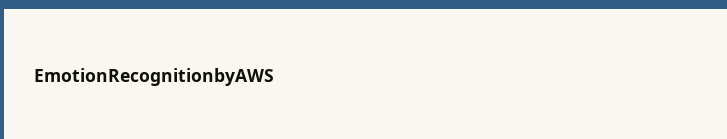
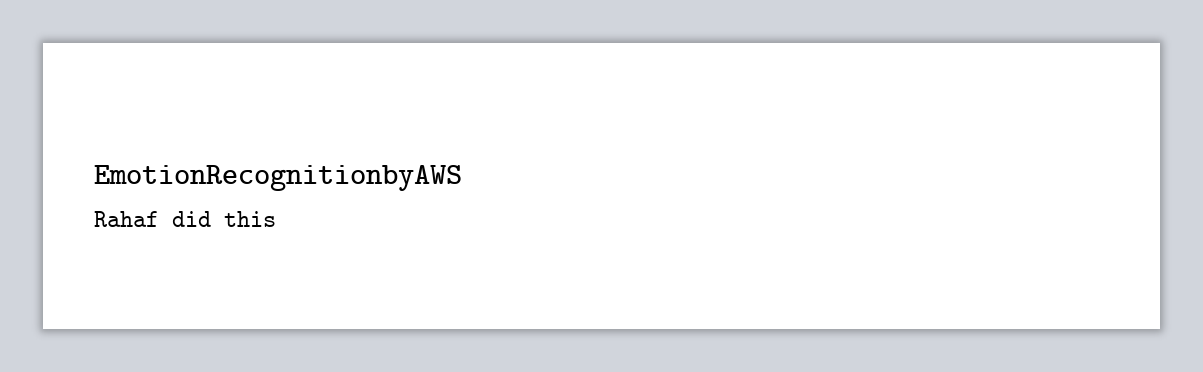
+ Rahaf did this

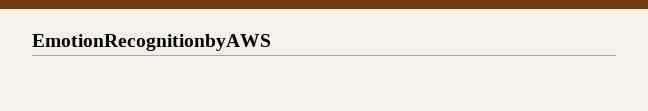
- Rahaf did this

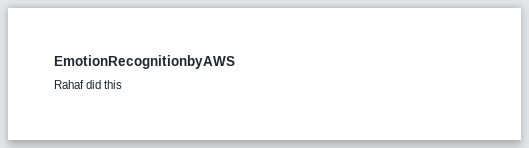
+ Rahaf did this

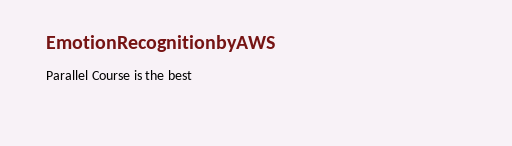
- Rahaf did this
+ Parallel Course is the best

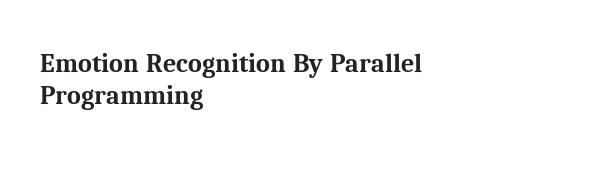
- EmotionRecognitionbyAWS
- Parallel Course is the best
+ Emotion Recognition By Parallel Programming

